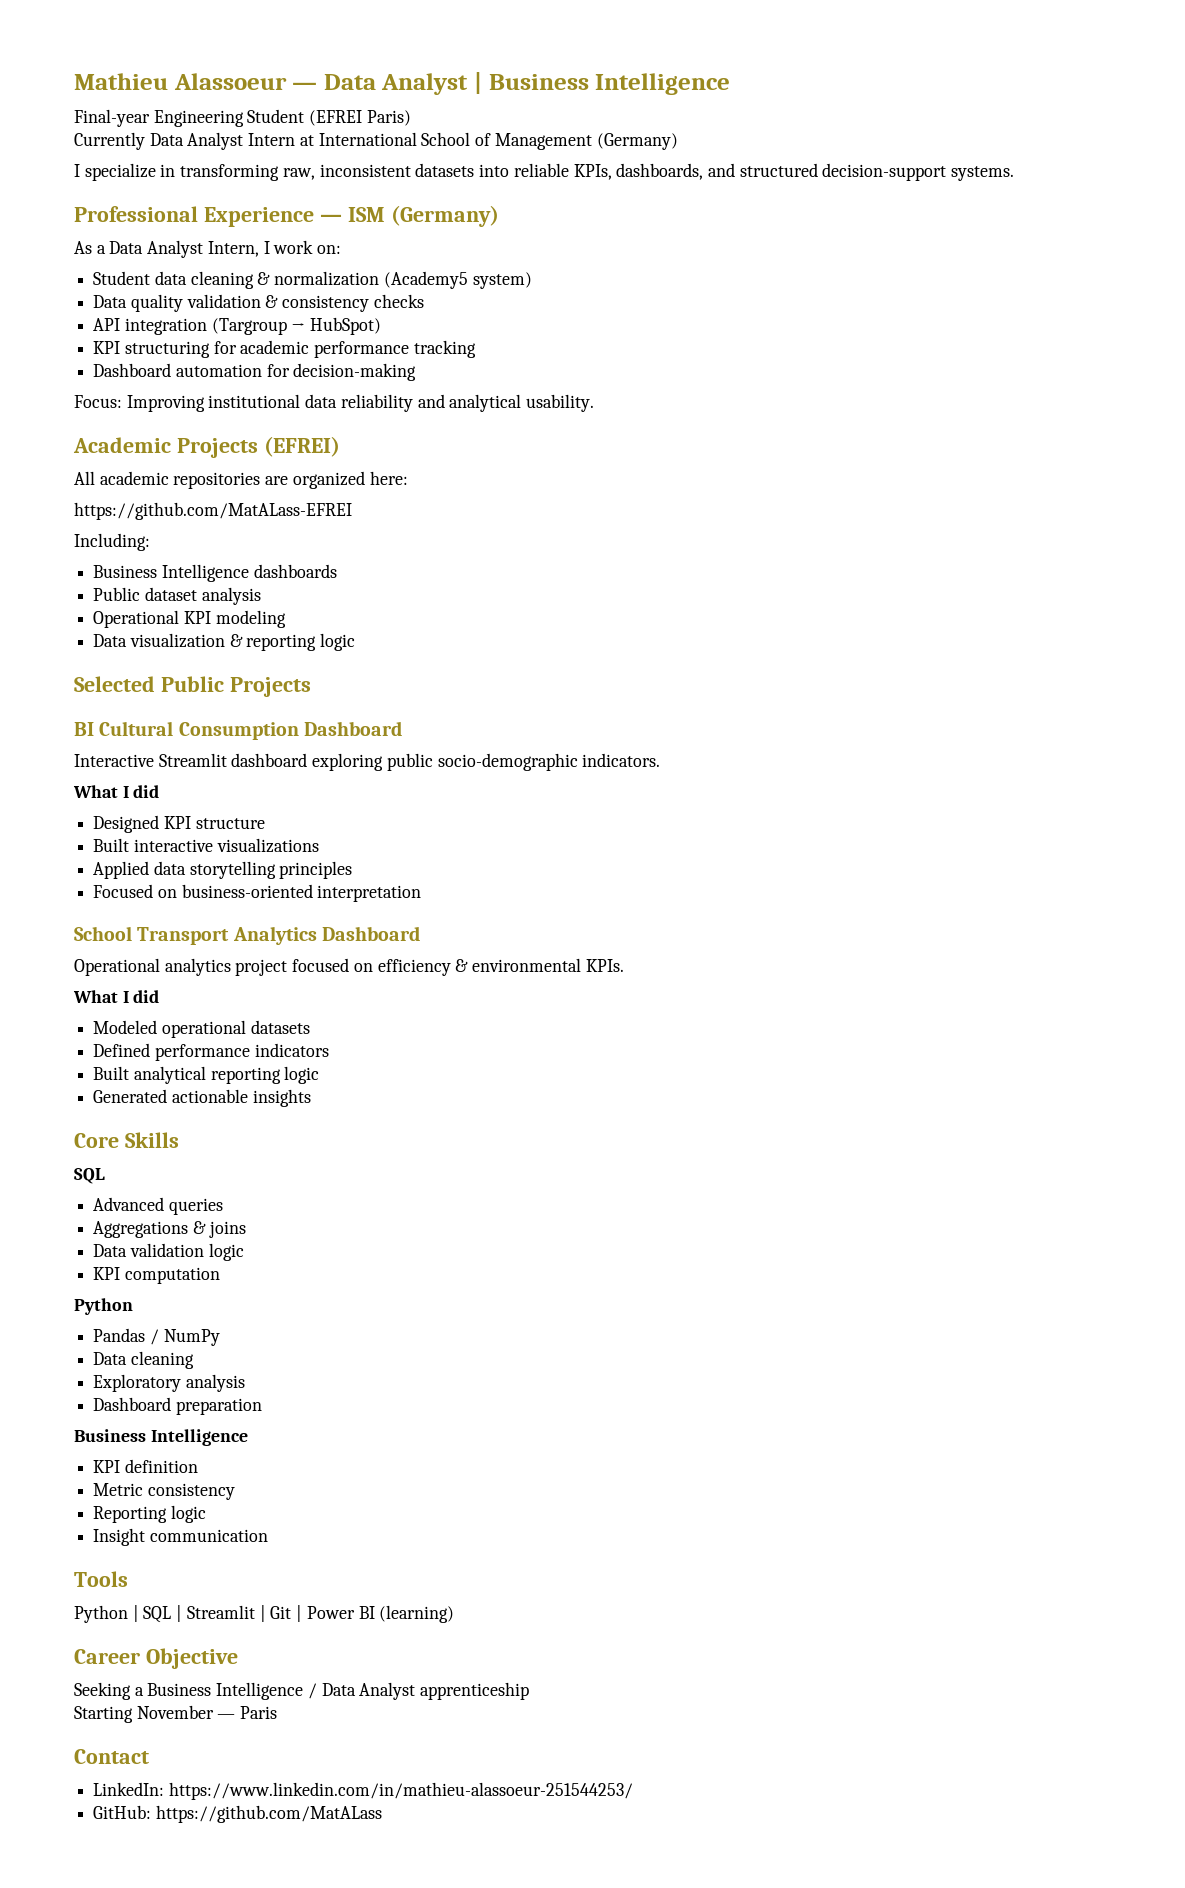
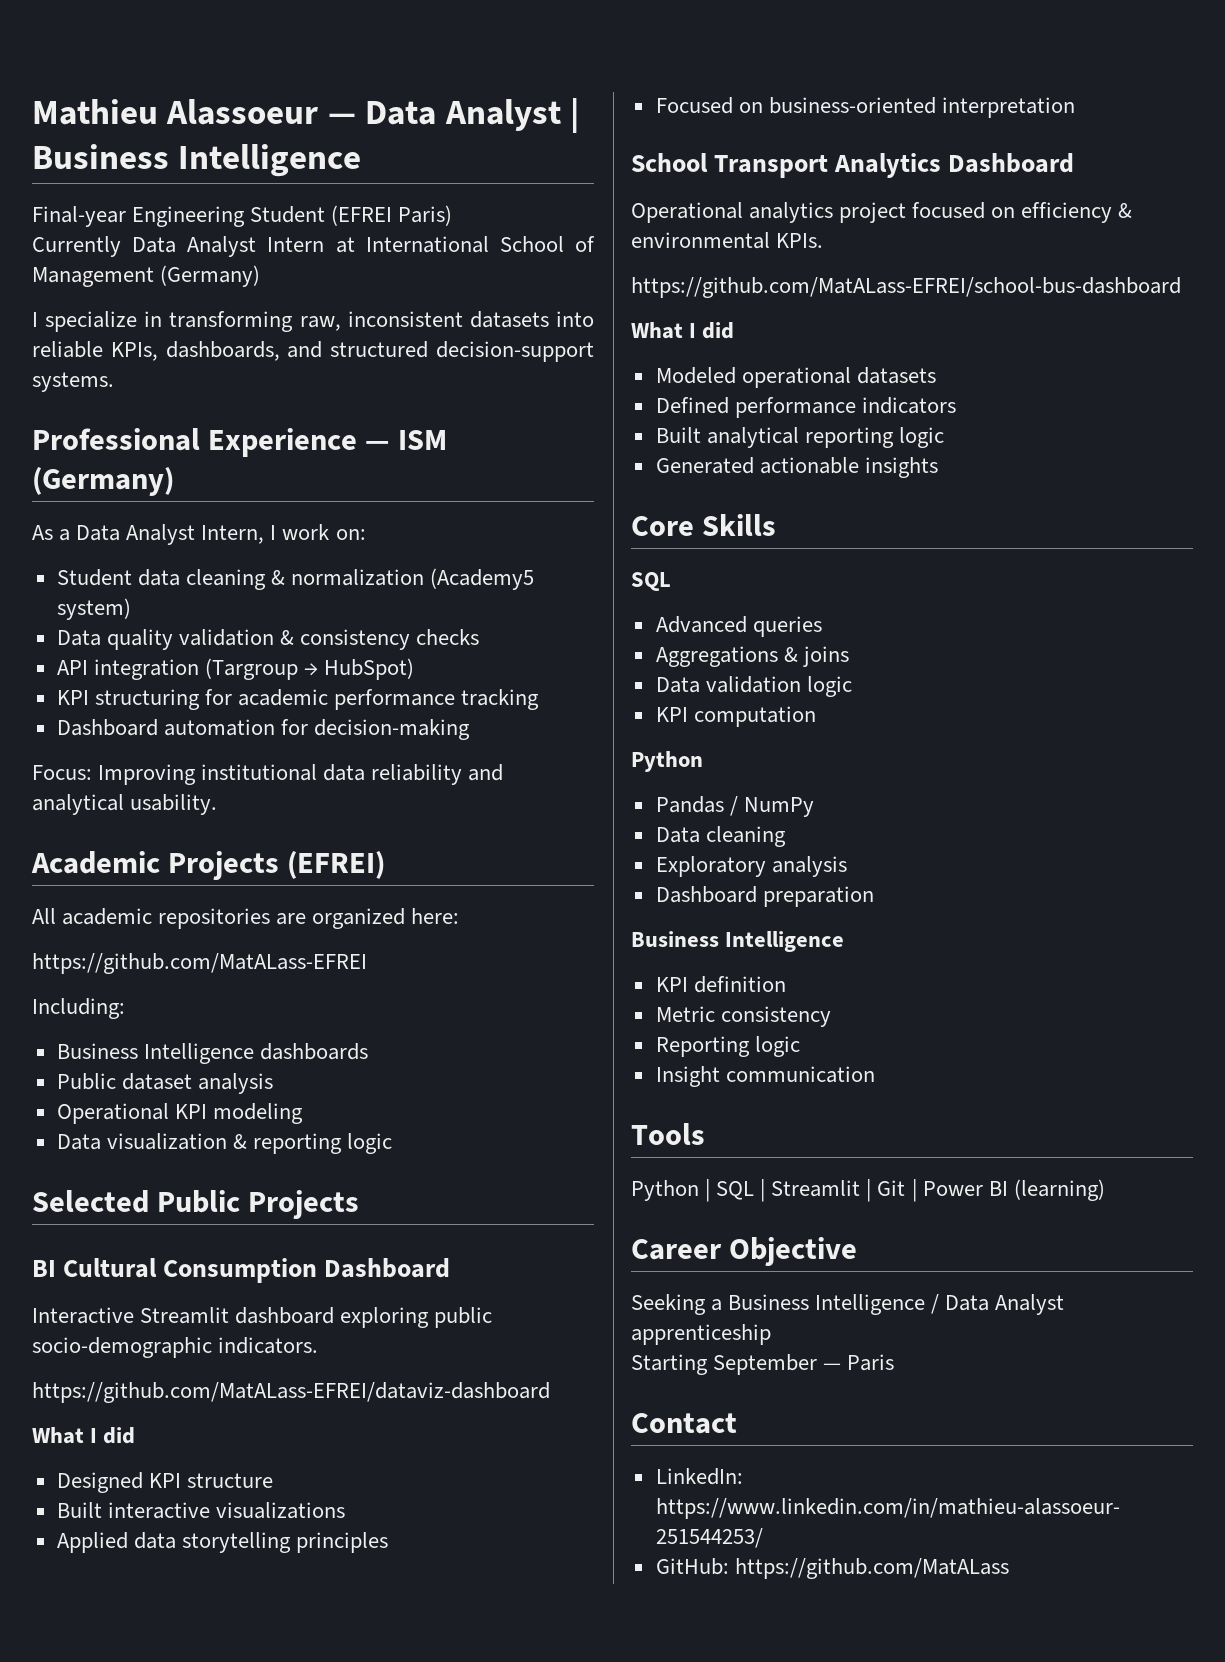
+ https://github.com/MatALass-EFREI/dataviz-dashboard
+ https://github.com/MatALass-EFREI/school-bus-dashboard
- Starting November — Paris
+ Starting September — Paris

